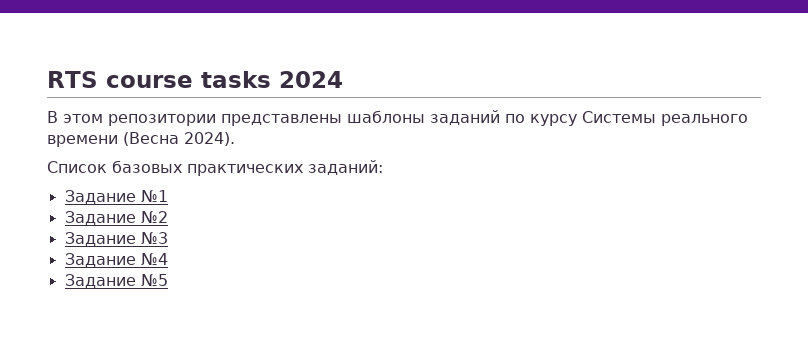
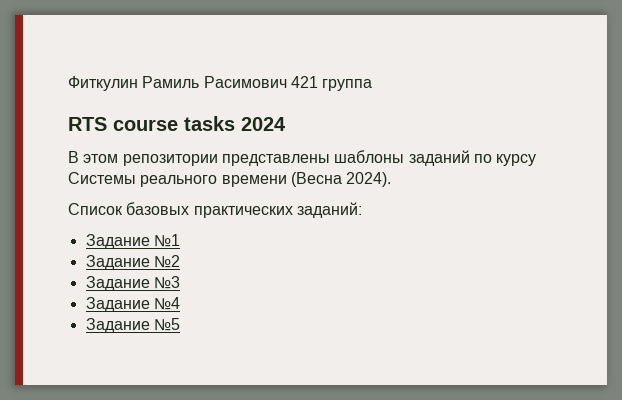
+ Фиткулин Рамиль Расимович 421 группа

